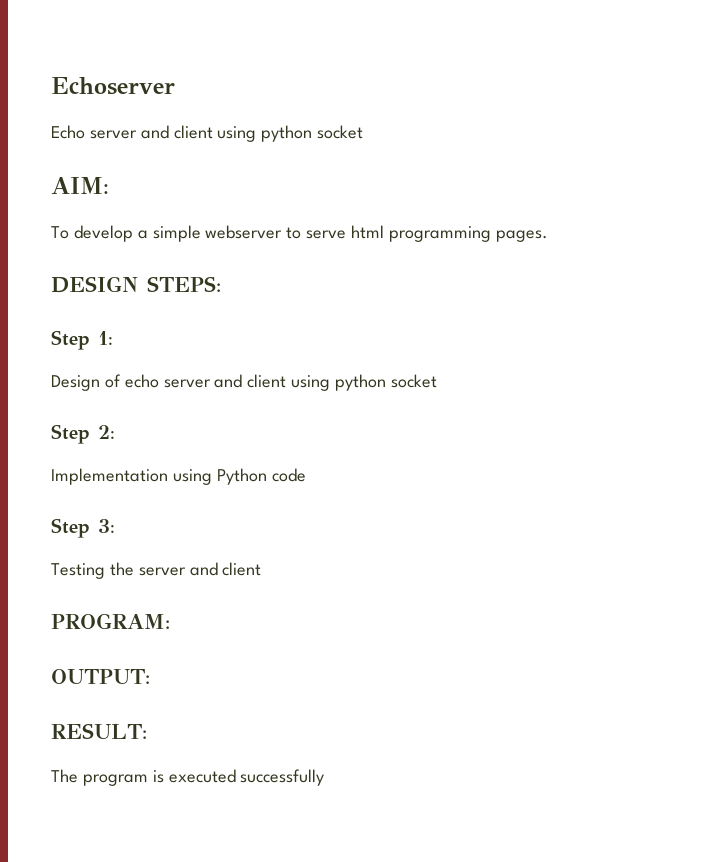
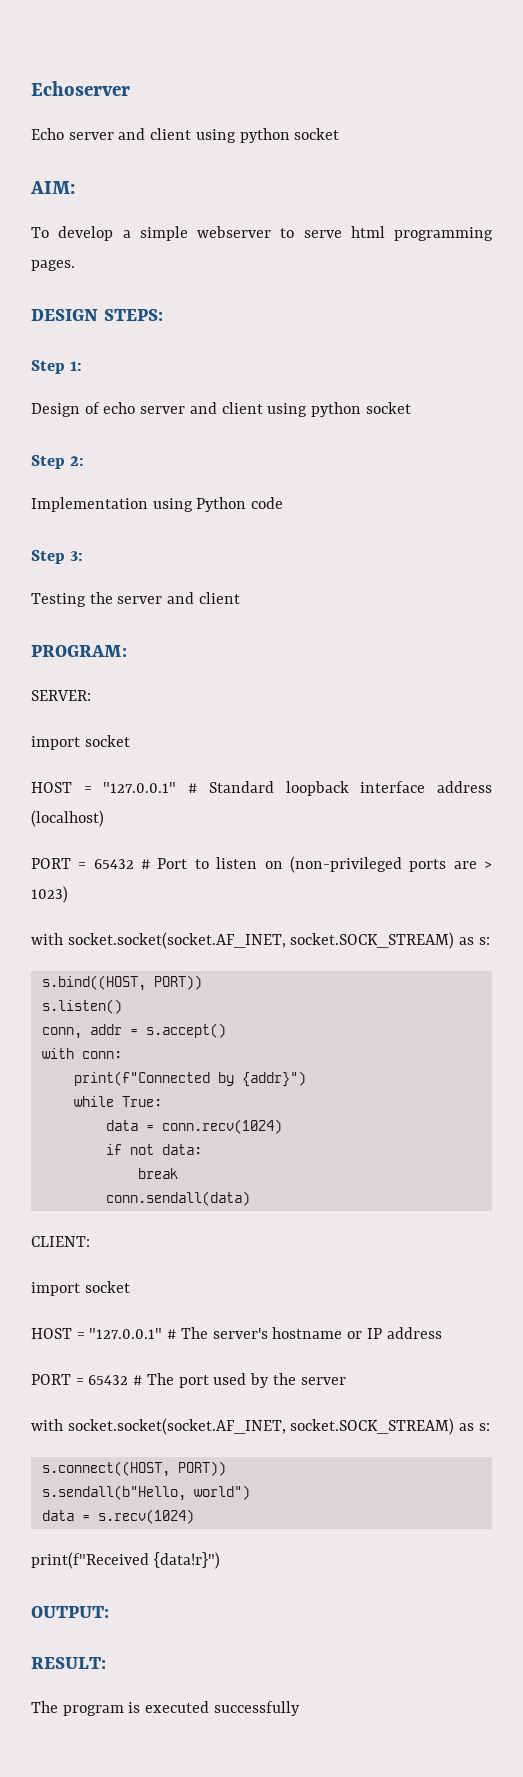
+ SERVER:
+ import socket
+ HOST = "127.0.0.1" # Standard loopback interface address (localhost)
+ PORT = 65432 # Port to listen on (non-privileged ports are > 1023)
+ with socket.socket(socket.AF_INET, socket.SOCK_STREAM) as s:
+ s.bind((HOST, PORT))
+ s.listen()
+ conn, addr = s.accept()
+ with conn:
+ print(f"Connected by {addr}")
+ while True:
+ data = conn.recv(1024)
+ if not data:
+ break
+ conn.sendall(data)
+ CLIENT:
+ import socket
+ HOST = "127.0.0.1" # The server's hostname or IP address
+ PORT = 65432 # The port used by the server
+ with socket.socket(socket.AF_INET, socket.SOCK_STREAM) as s:
+ s.connect((HOST, PORT))
+ s.sendall(b"Hello, world")
+ data = s.recv(1024)
+ print(f"Received {data!r}")

